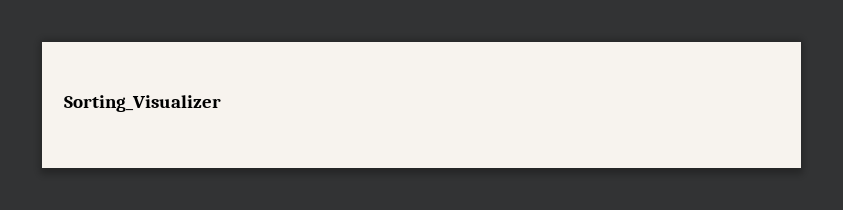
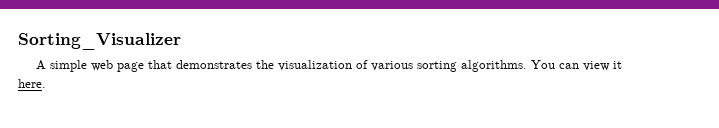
+ A simple web page that demonstrates the visualization of various sorting algorithms. You can view it here.

